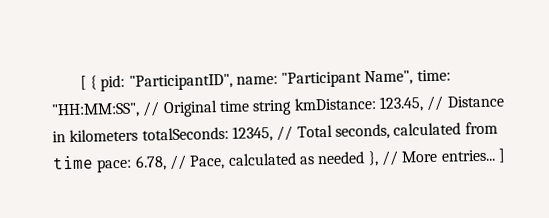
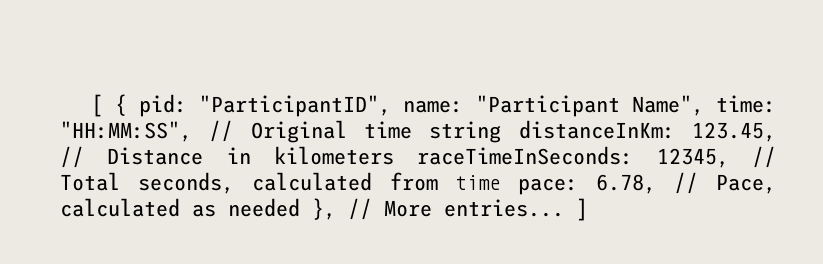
- [ { pid: "ParticipantID", name: "Participant Name", time: "HH:MM:SS", // Original time string kmDistance: 123.45, // Distance in kilometers totalSeconds: 12345, // Total seconds, calculated from time pace: 6.78, // Pace, calculated as needed }, // More entries... ]
+ [ { pid: "ParticipantID", name: "Participant Name", time: "HH:MM:SS", // Original time string distanceInKm: 123.45, // Distance in kilometers raceTimeInSeconds: 12345, // Total seconds, calculated from time pace: 6.78, // Pace, calculated as needed }, // More entries... ]

